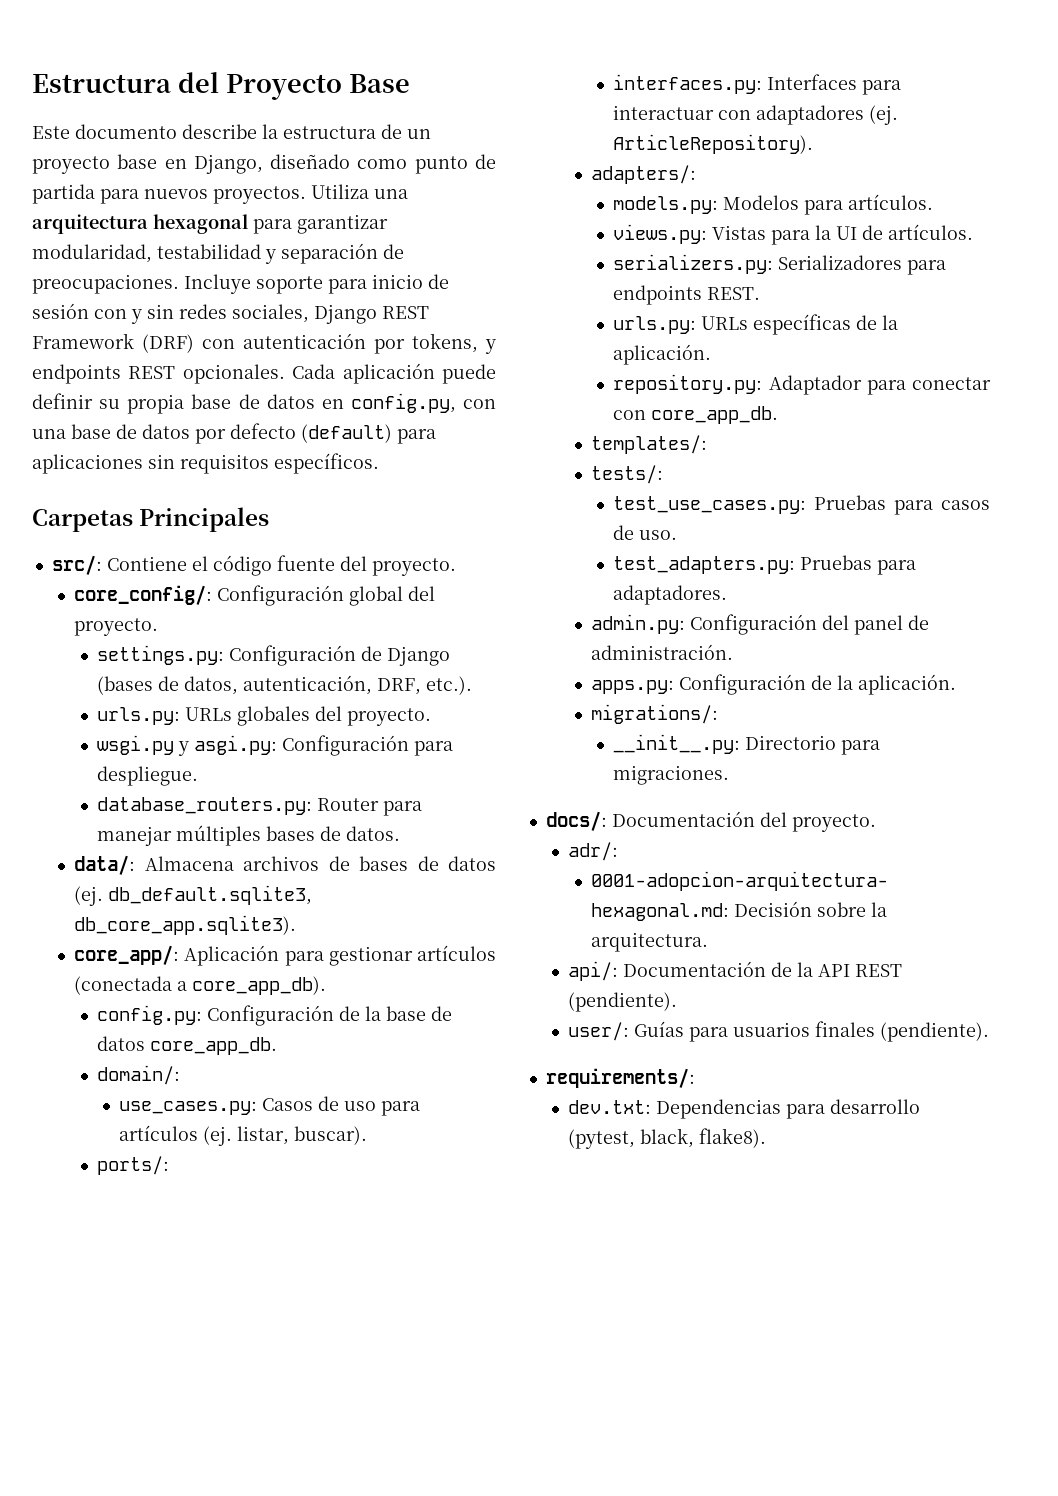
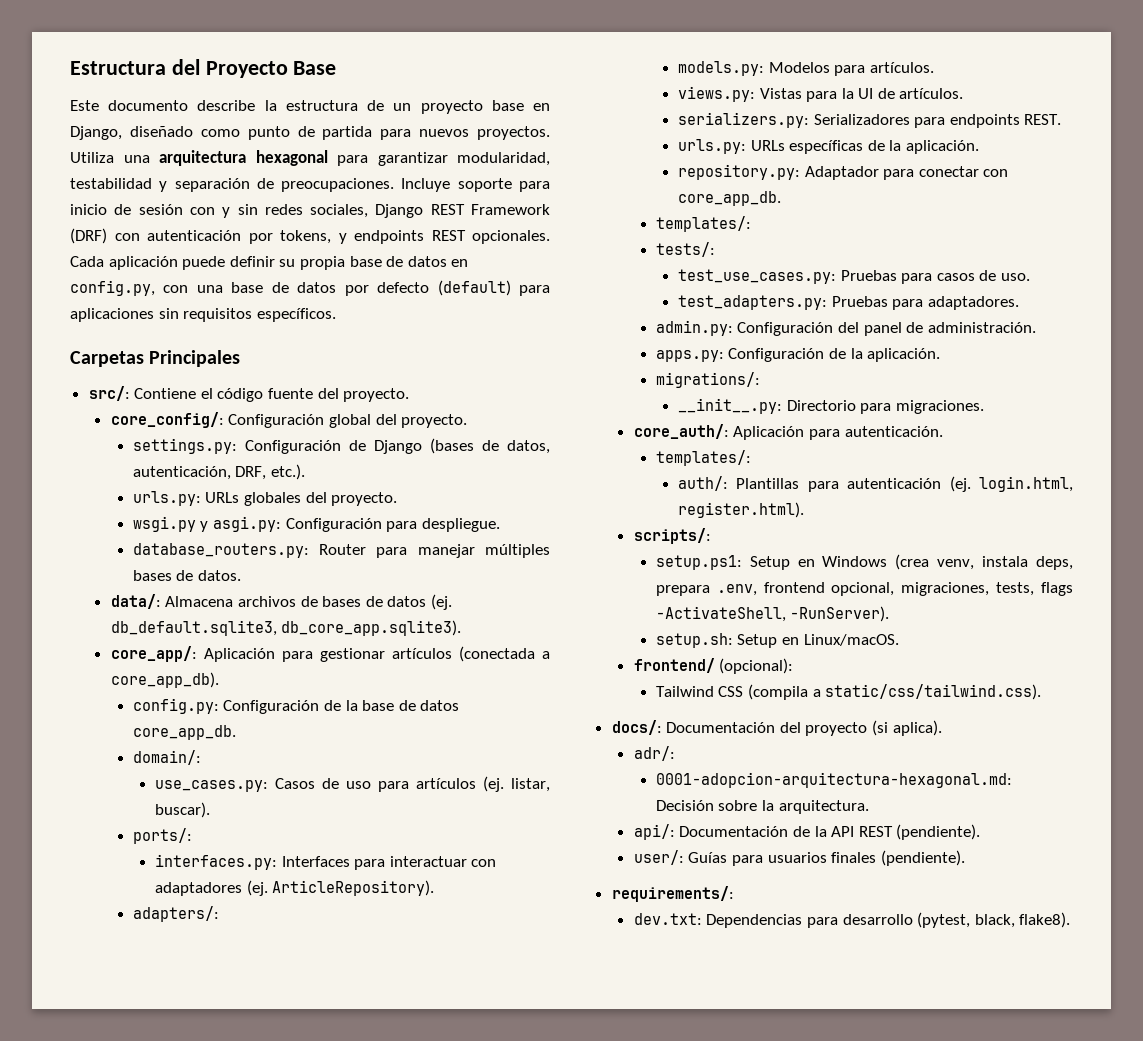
+ core_auth/: Aplicación para autenticación.
+ templates/:
+ auth/: Plantillas para autenticación (ej. login.html, register.html).
+ scripts/:
+ setup.ps1: Setup en Windows (crea venv, instala deps, prepara .env, frontend opcional, migraciones, tests, flags -ActivateShell, -RunServer).
+ setup.sh: Setup en Linux/macOS.
+ frontend/ (opcional):
+ Tailwind CSS (compila a static/css/tailwind.css).
- docs/: Documentación del proyecto.
+ docs/: Documentación del proyecto (si aplica).

